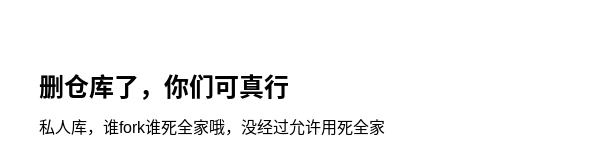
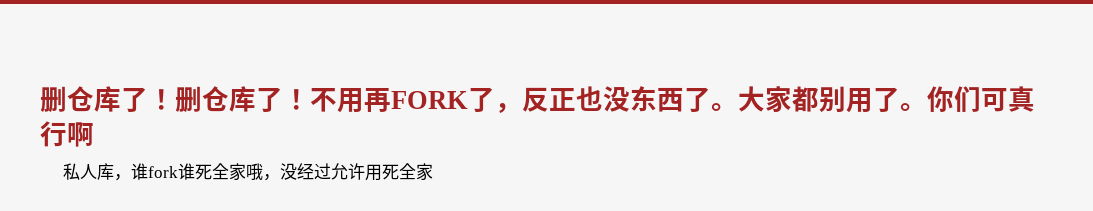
- 删仓库了，你们可真行
+ 删仓库了！删仓库了！不用再FORK了，反正也没东西了。大家都别用了。你们可真行啊

